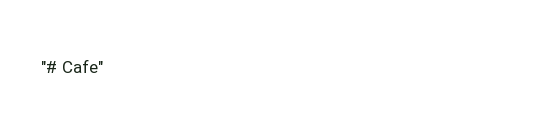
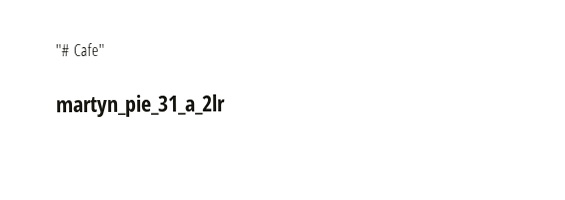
+ martyn_pie_31_a_2lr

